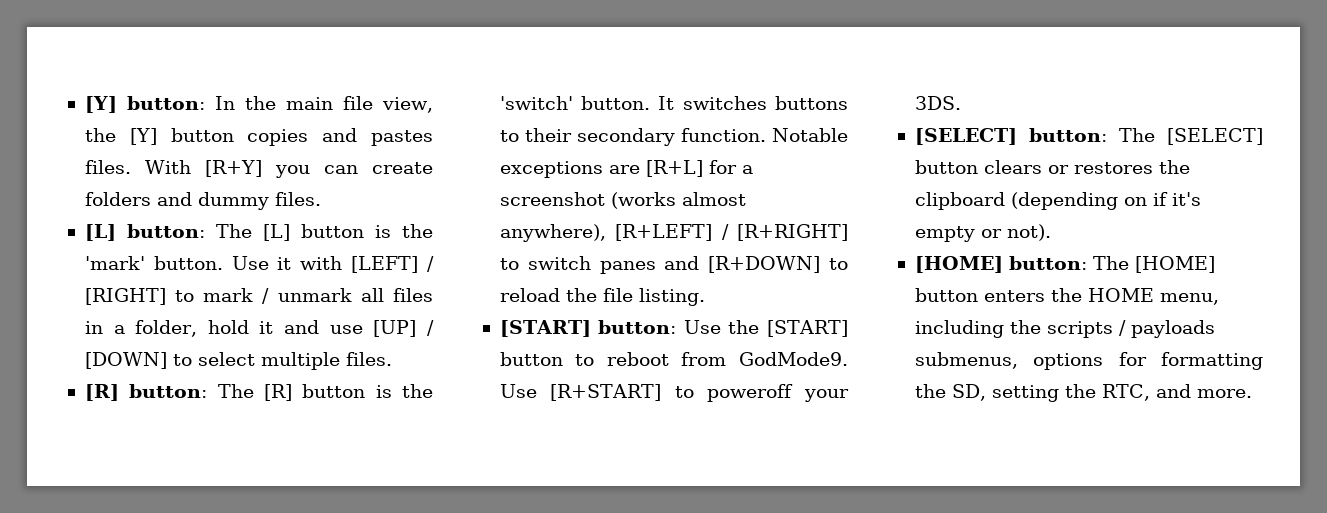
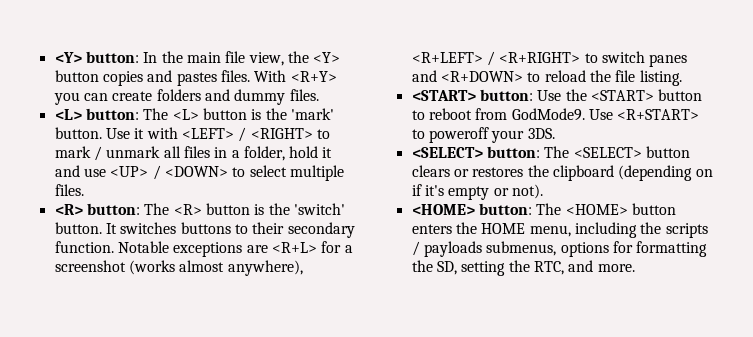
- [Y] button: In the main file view, the [Y] button copies and pastes files.
+ <Y> button: In the main file view, the <Y> button copies and pastes files.
- With [R+Y] you can create folders and dummy files.
+ With <R+Y> you can create folders and dummy files.
- [L] button: The [L] button is the 'mark' button.
+ <L> button: The <L> button is the 'mark' button.
- Use it with [LEFT] / [RIGHT] to mark / unmark all files in a folder, hold it and use [UP] / [DOWN] to select multiple files.
+ Use it with <LEFT> / <RIGHT> to mark / unmark all files in a folder, hold it and use <UP> / <DOWN> to select multiple files.
- [R] button: The [R] button is the 'switch' button.
+ <R> button: The <R> button is the 'switch' button.
- Notable exceptions are [R+L] for a screenshot (works almost anywhere), [R+LEFT] / [R+RIGHT] to switch panes and [R+DOWN] to reload the file listing.
+ Notable exceptions are <R+L> for a screenshot (works almost anywhere), <R+LEFT> / <R+RIGHT> to switch panes and <R+DOWN> to reload the file listing.
- [START] button: Use the [START] button to reboot from GodMode9.
+ <START> button: Use the <START> button to reboot from GodMode9.
- Use [R+START] to poweroff your 3DS.
+ Use <R+START> to poweroff your 3DS.
- [SELECT] button: The [SELECT] button clears or restores the clipboard (depending on if it's empty or not).
+ <SELECT> button: The <SELECT> button clears or restores the clipboard (depending on if it's empty or not).
- [HOME] button: The [HOME] button enters the HOME menu, including the scripts / payloads submenus, options for formatting the SD, setting the RTC, and more.
+ <HOME> button: The <HOME> button enters the HOME menu, including the scripts / payloads submenus, options for formatting the SD, setting the RTC, and more.

